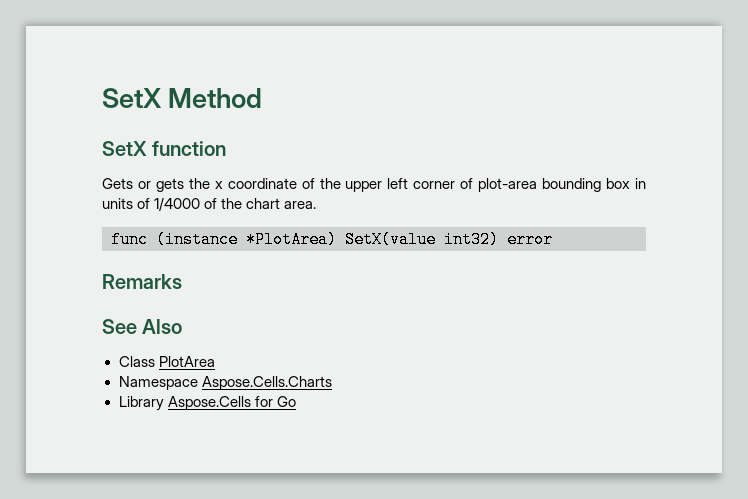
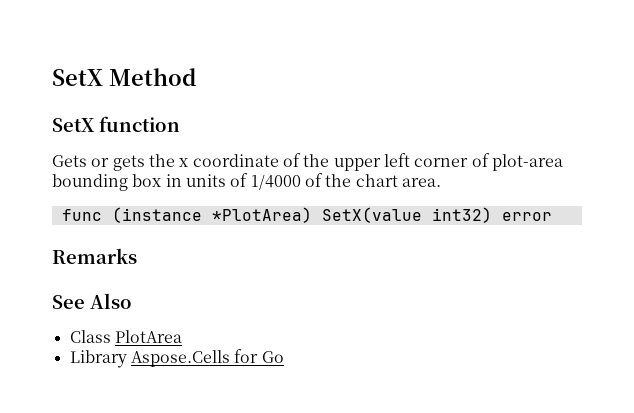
- Namespace Aspose.Cells.Charts

